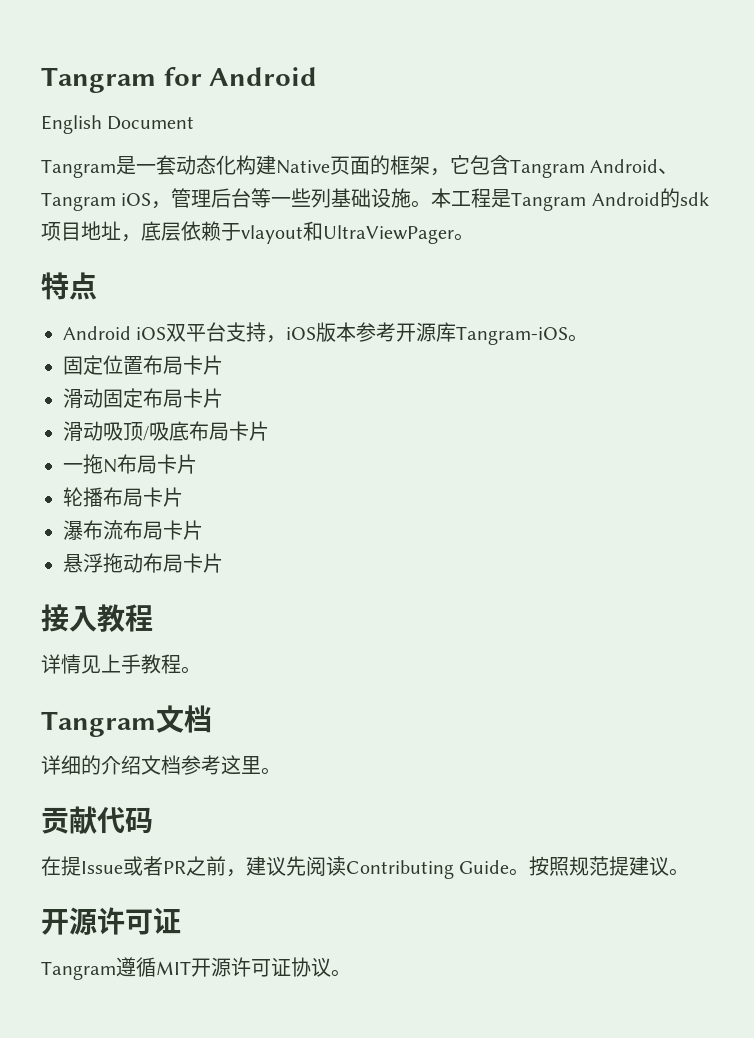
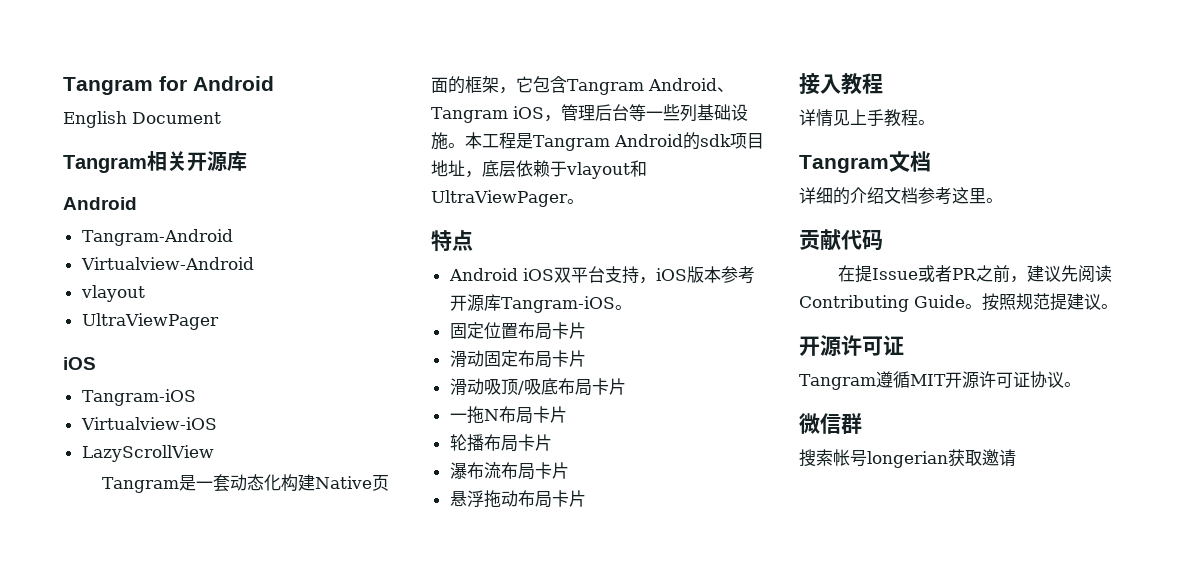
+ Tangram相关开源库
+ Android
+ Tangram-Android
+ Virtualview-Android
+ vlayout
+ UltraViewPager
+ iOS
+ Tangram-iOS
+ Virtualview-iOS
+ LazyScrollView
+ 微信群
+ 搜索帐号longerian获取邀请

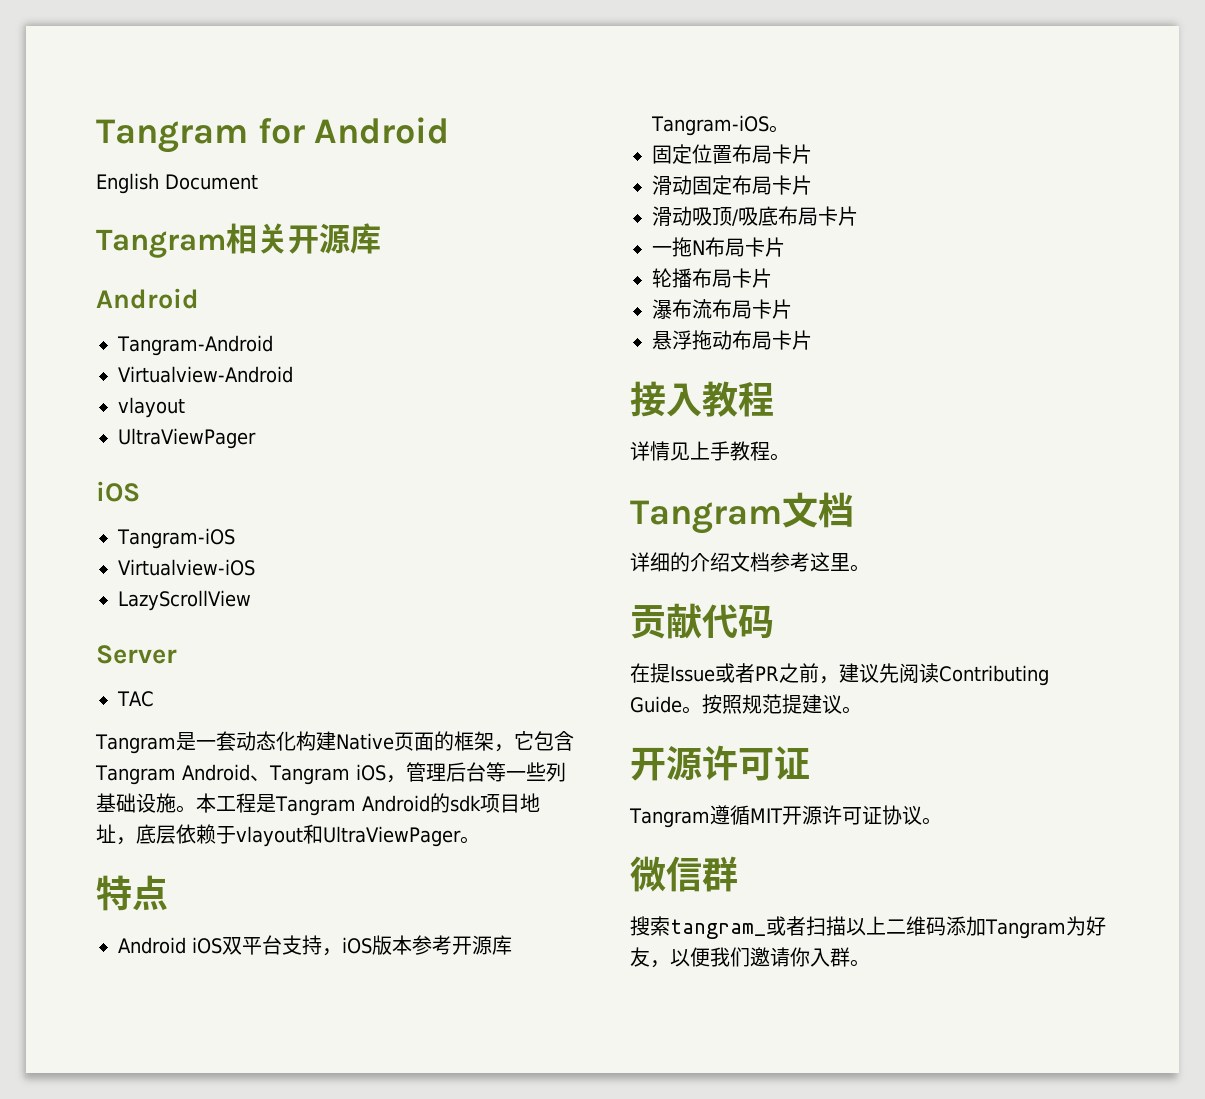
+ Server
+ TAC
- 搜索帐号longerian获取邀请
+ 搜索tangram_或者扫描以上二维码添加Tangram为好友，以便我们邀请你入群。

